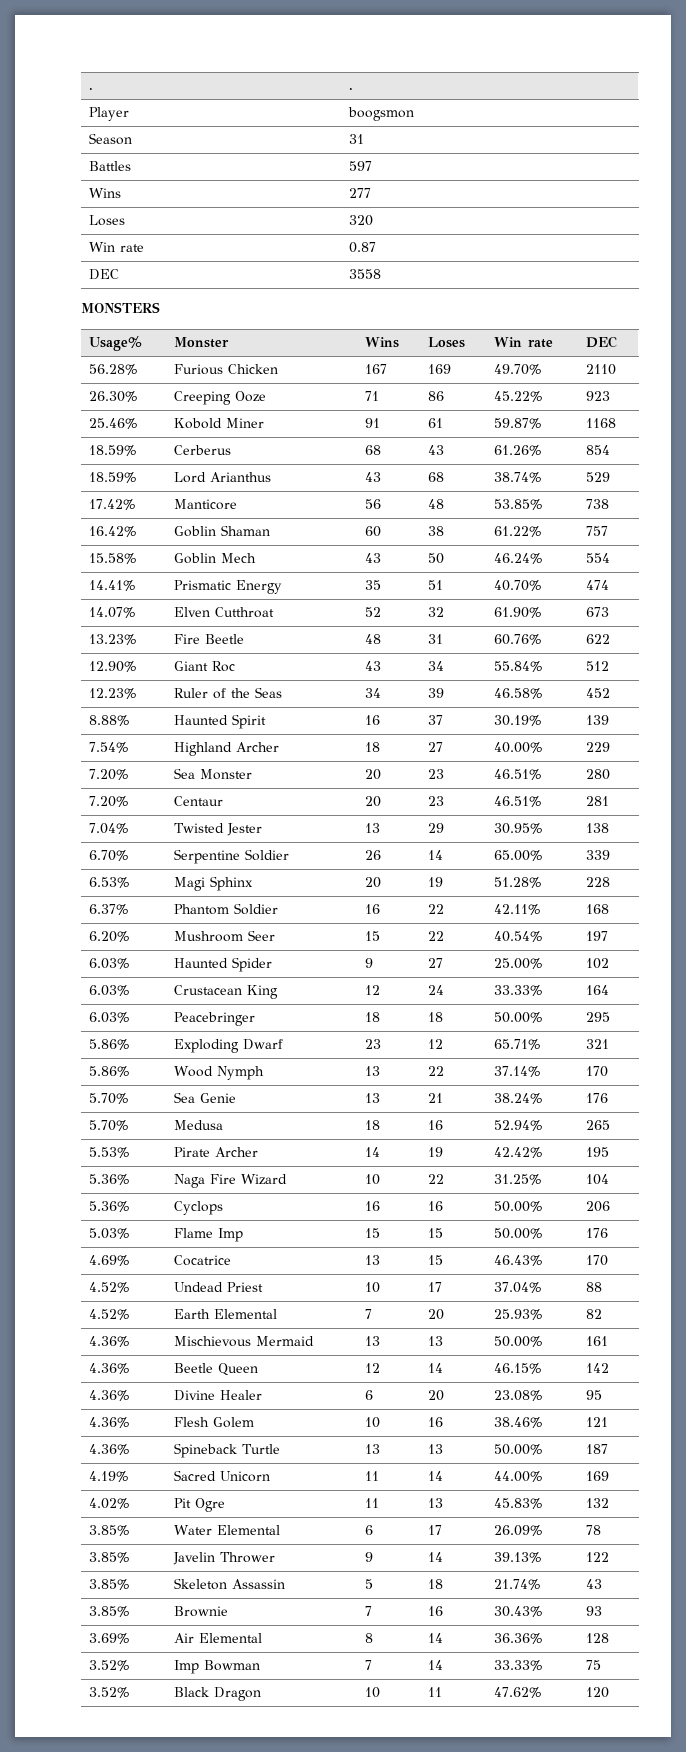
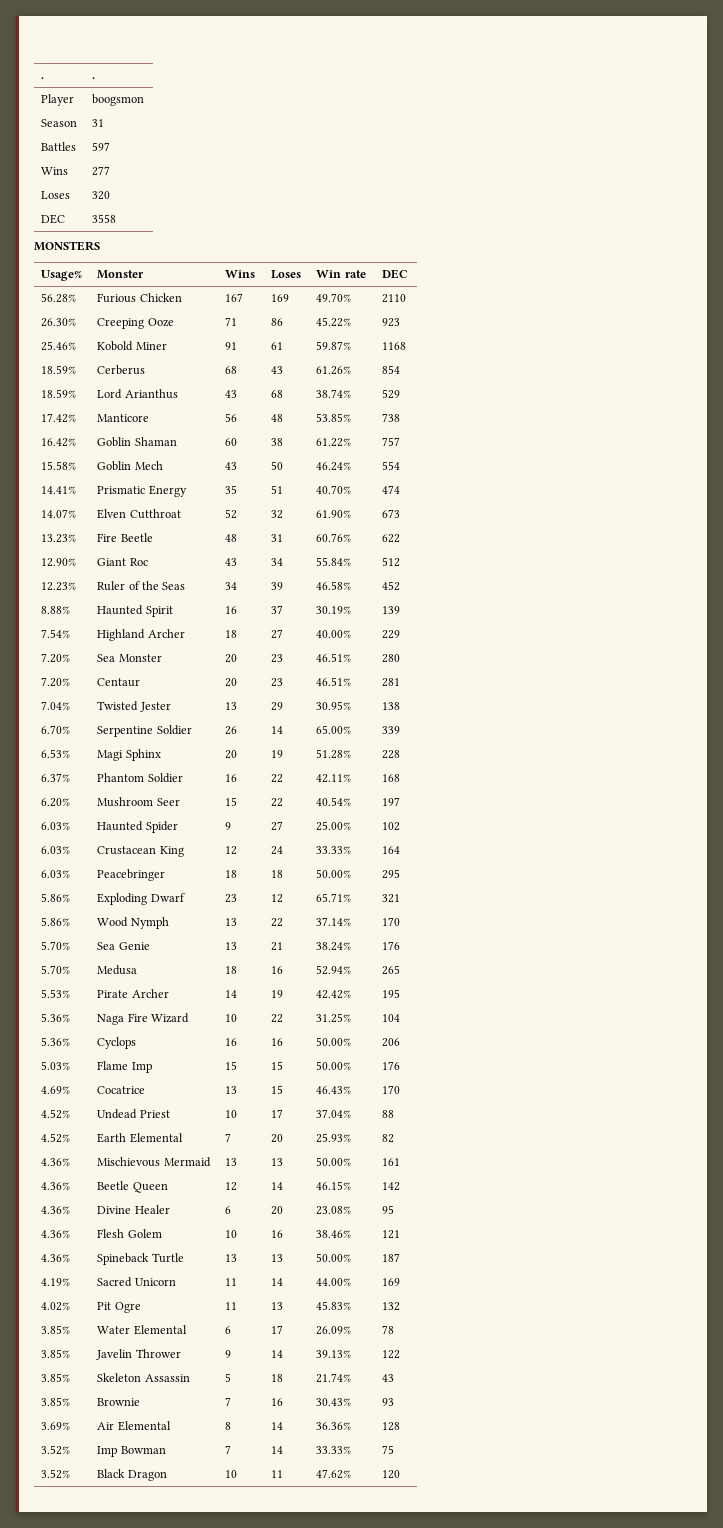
- Win rate | 0.87

